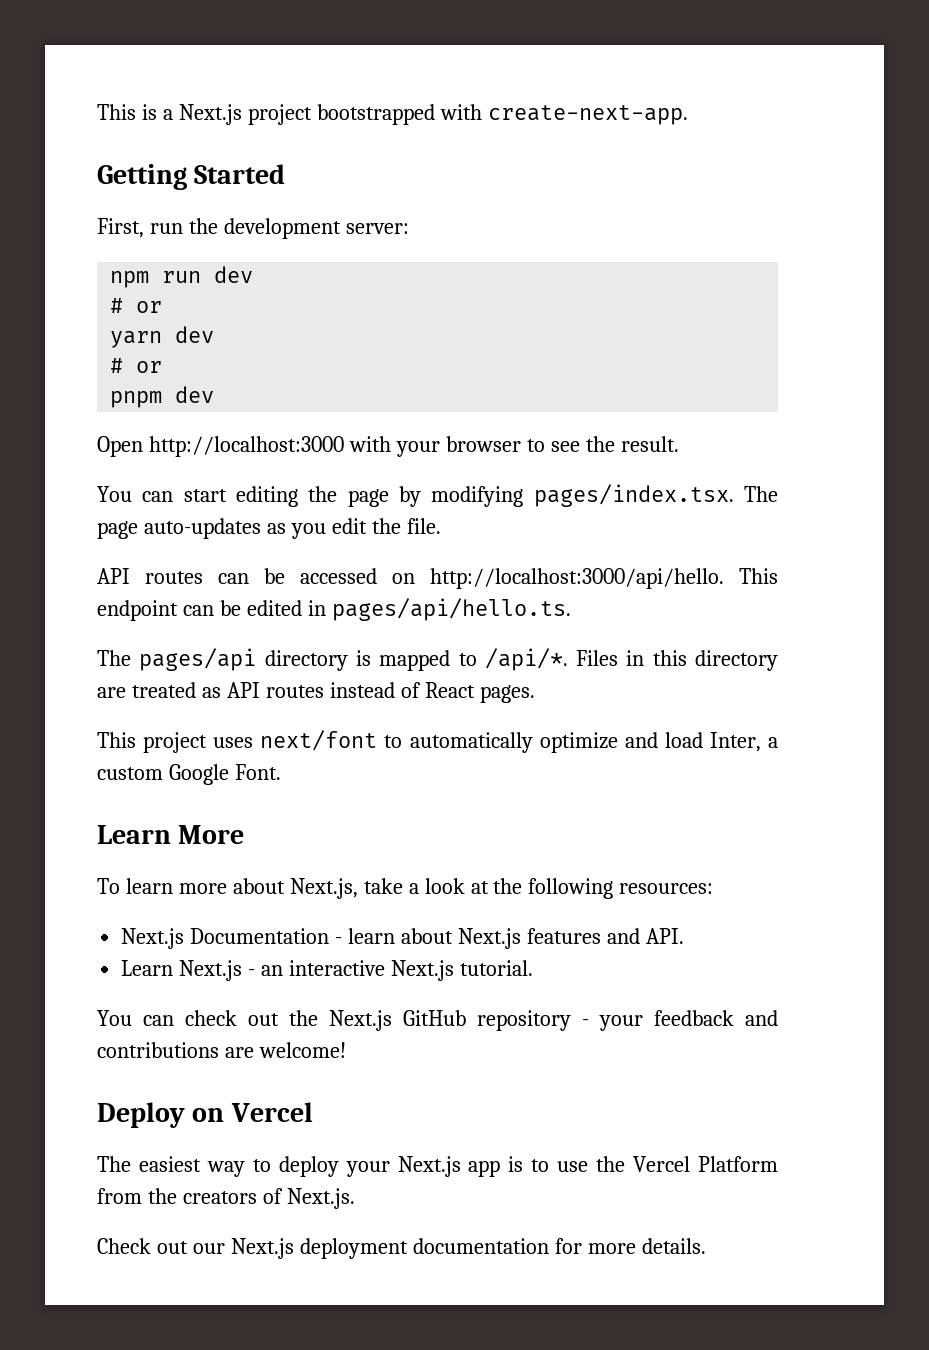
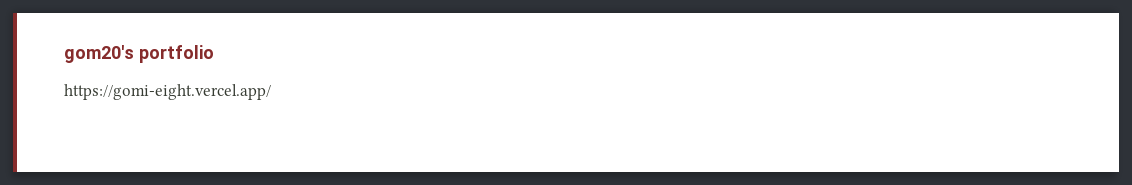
- This is a Next.js project bootstrapped with create-next-app.
- Getting Started
- First, run the development server:
- npm run dev
- # or
- yarn dev
- # or
- pnpm dev
- Open http://localhost:3000 with your browser to see the result.
- You can start editing the page by modifying pages/index.tsx. The page auto-updates as you edit the file.
- API routes can be accessed on http://localhost:3000/api/hello. This endpoint can be edited in pages/api/hello.ts.
- The pages/api directory is mapped to /api/*. Files in this directory are treated as API routes instead of React pages.
- This project uses next/font to automatically optimize and load Inter, a custom Google Font.
- Learn More
- To learn more about Next.js, take a look at the following resources:
- Next.js Documentation - learn about Next.js features and API.
- Learn Next.js - an interactive Next.js tutorial.
- You can check out the Next.js GitHub repository - your feedback and contributions are welcome!
- Deploy on Vercel
- The easiest way to deploy your Next.js app is to use the Vercel Platform from the creators of Next.js.
- Check out our Next.js deployment documentation for more details.
+ gom20's portfolio
+ https://gomi-eight.vercel.app/

